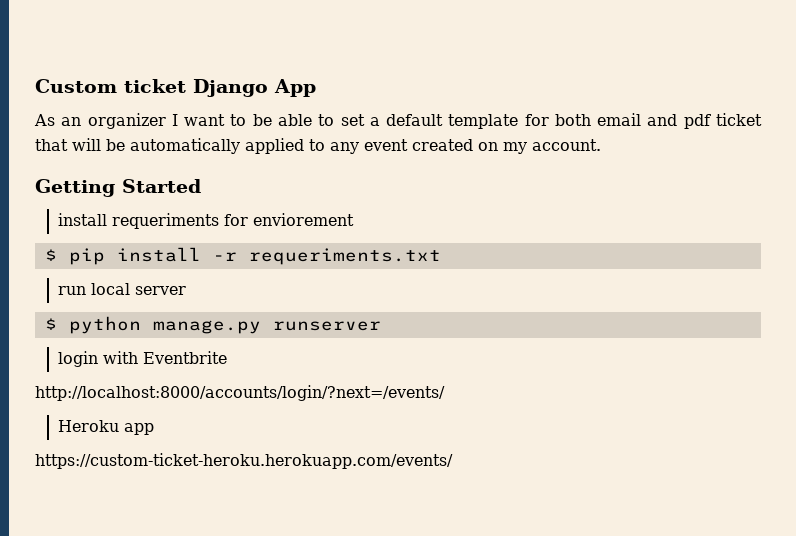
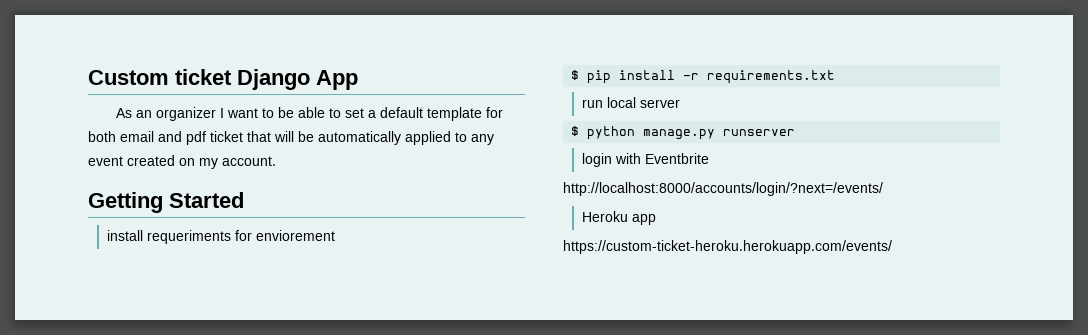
- $ pip install -r requeriments.txt
+ $ pip install -r requirements.txt

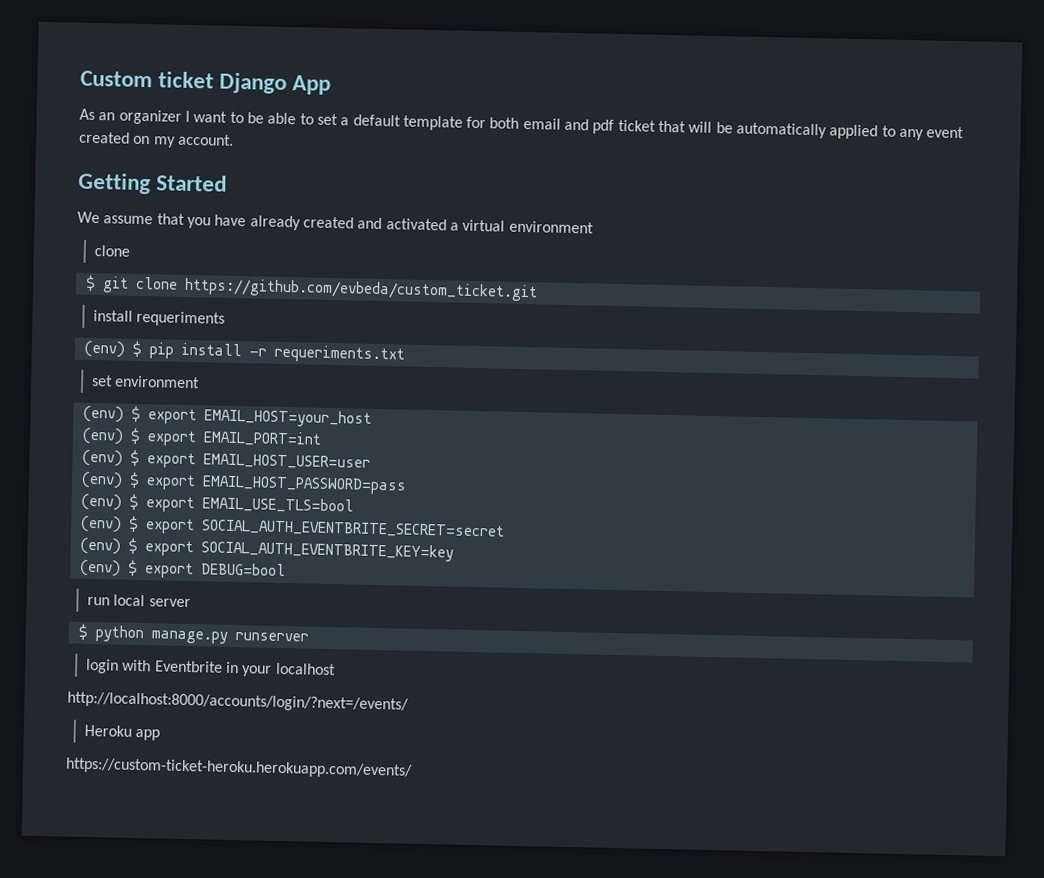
+ We assume that you have already created and activated a virtual environment
+ clone
+ $ git clone https://github.com/evbeda/custom_ticket.git
- install requeriments for enviorement
- $ pip install -r requirements.txt
+ install requeriments
+ (env) $ pip install -r requeriments.txt
+ set environment
+ (env) $ export EMAIL_HOST=your_host
+ (env) $ export EMAIL_PORT=int
+ (env) $ export EMAIL_HOST_USER=user
+ (env) $ export EMAIL_HOST_PASSWORD=pass
+ (env) $ export EMAIL_USE_TLS=bool
+ (env) $ export SOCIAL_AUTH_EVENTBRITE_SECRET=secret
+ (env) $ export SOCIAL_AUTH_EVENTBRITE_KEY=key
+ (env) $ export DEBUG=bool
- login with Eventbrite
+ login with Eventbrite in your localhost

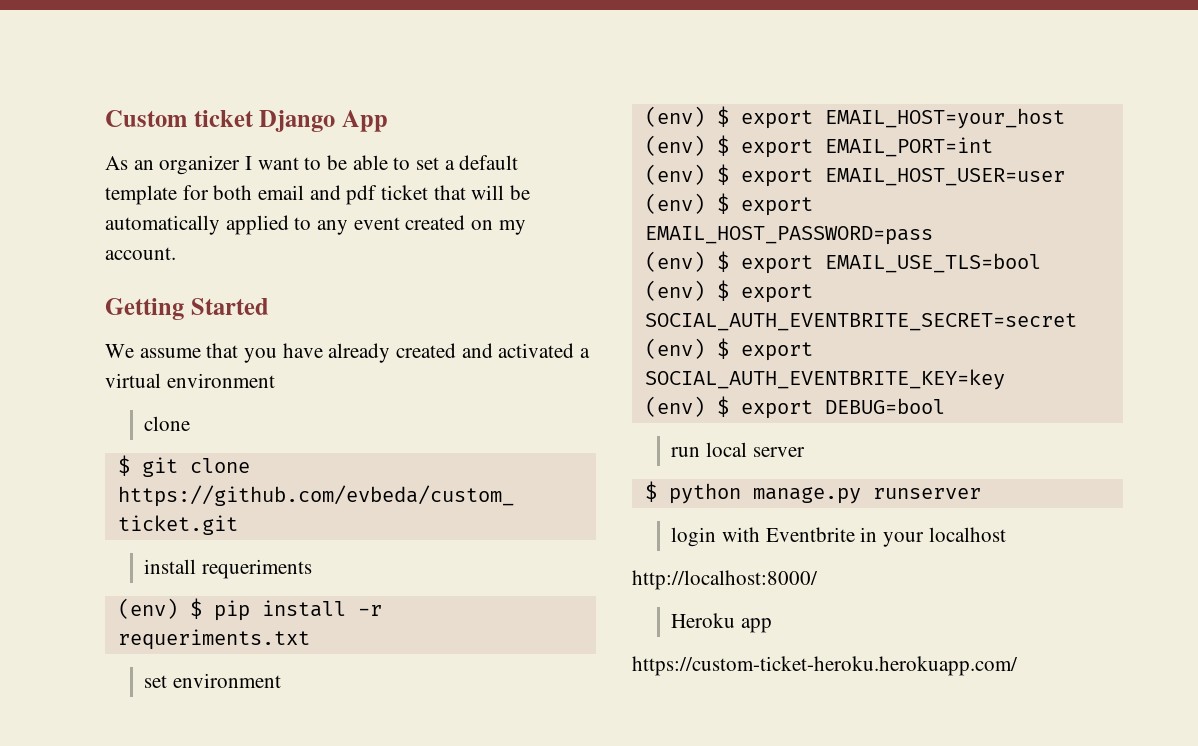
- http://localhost:8000/accounts/login/?next=/events/
+ http://localhost:8000/
- https://custom-ticket-heroku.herokuapp.com/events/
+ https://custom-ticket-heroku.herokuapp.com/

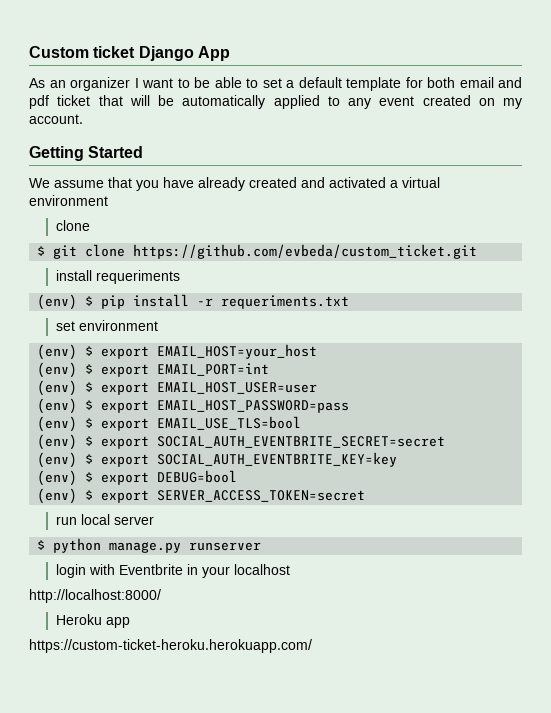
+ (env) $ export SERVER_ACCESS_TOKEN=secret

